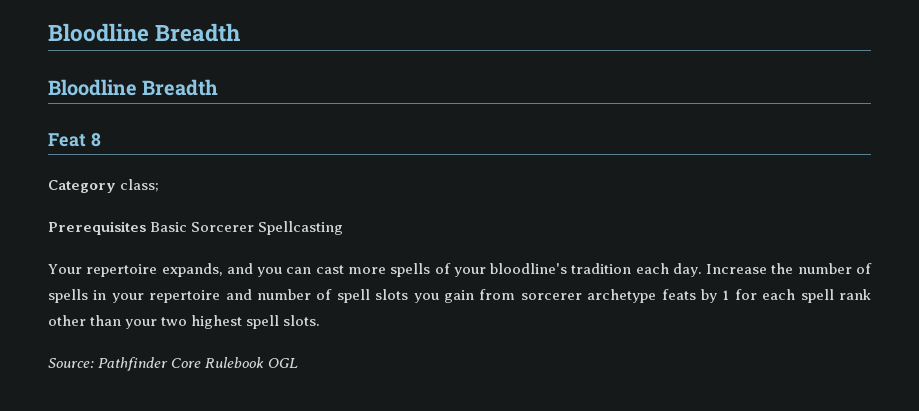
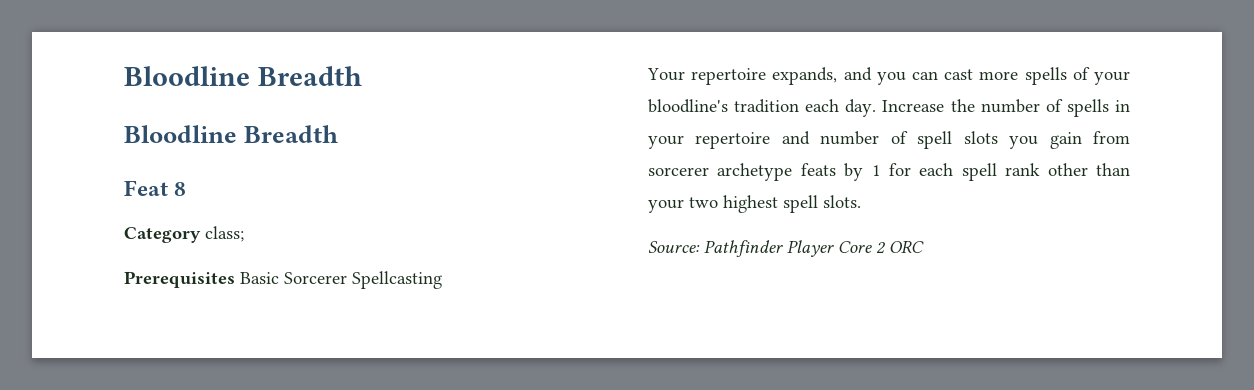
- Source: Pathfinder Core Rulebook OGL
+ Source: Pathfinder Player Core 2 ORC

